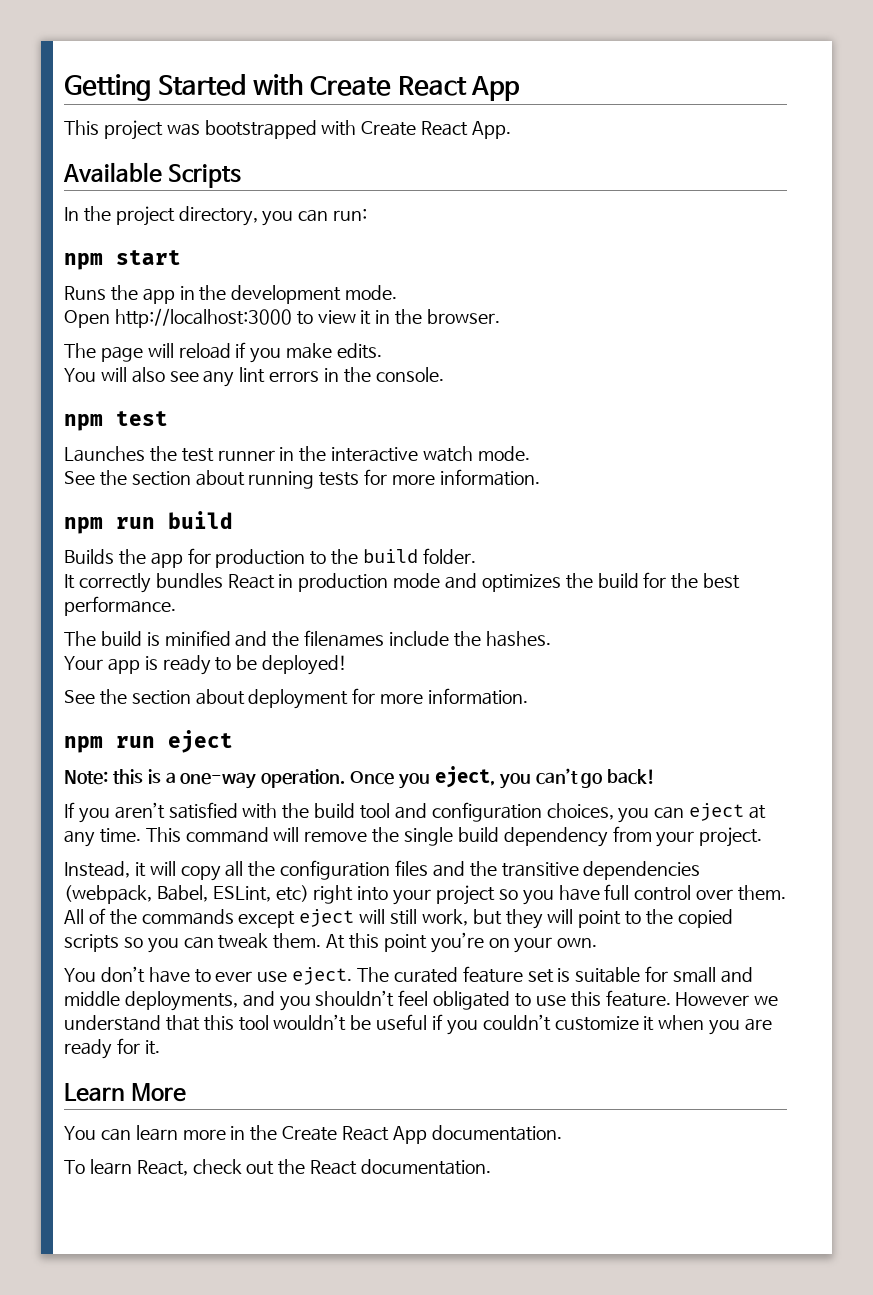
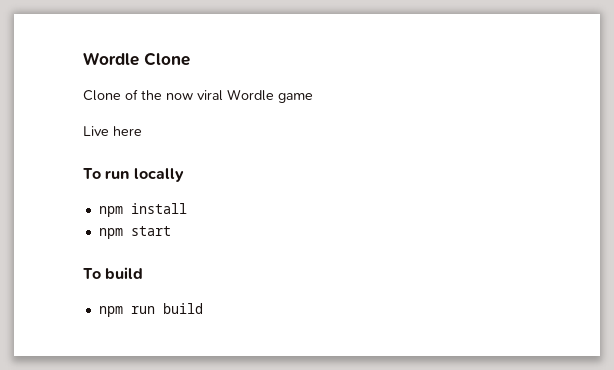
- Getting Started with Create React App
- This project was bootstrapped with Create React App.
- Available Scripts
- In the project directory, you can run:
+ Wordle Clone
+ Clone of the now viral Wordle game
+ Live here
+ To run locally
+ npm install
  npm start
- Runs the app in the development mode.
- Open http://localhost:3000 to view it in the browser.
- The page will reload if you make edits.
- You will also see any lint errors in the console.
- npm test
- Launches the test runner in the interactive watch mode.
- See the section about running tests for more information.
+ To build
  npm run build
- Builds the app for production to the build folder.
- It correctly bundles React in production mode and optimizes the build for the best performance.
- The build is minified and the filenames include the hashes.
- Your app is ready to be deployed!
- See the section about deployment for more information.
- npm run eject
- Note: this is a one-way operation. Once you eject, you can’t go back!
- If you aren’t satisfied with the build tool and configuration choices, you can eject at any time. This command will remove the single build dependency from your project.
- Instead, it will copy all the configuration files and the transitive dependencies (webpack, Babel, ESLint, etc) right into your project so you have full control over them. All of the commands except eject will still work, but they will point to the copied scripts so you can tweak them. At this point you’re on your own.
- You don’t have to ever use eject. The curated feature set is suitable for small and middle deployments, and you shouldn’t feel obligated to use this feature. However we understand that this tool wouldn’t be useful if you couldn’t customize it when you are ready for it.
- Learn More
- You can learn more in the Create React App documentation.
- To learn React, check out the React documentation.

